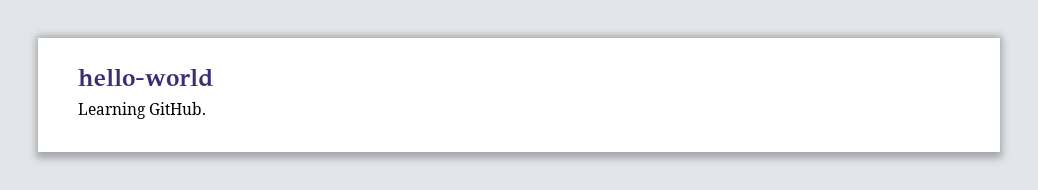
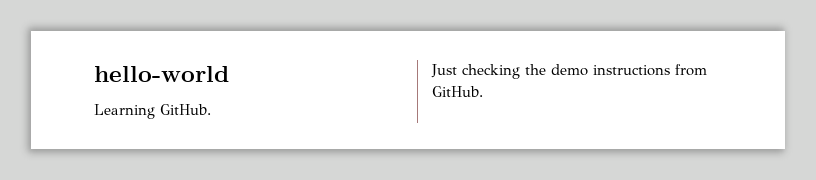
+ Just checking the demo instructions from GitHub.

